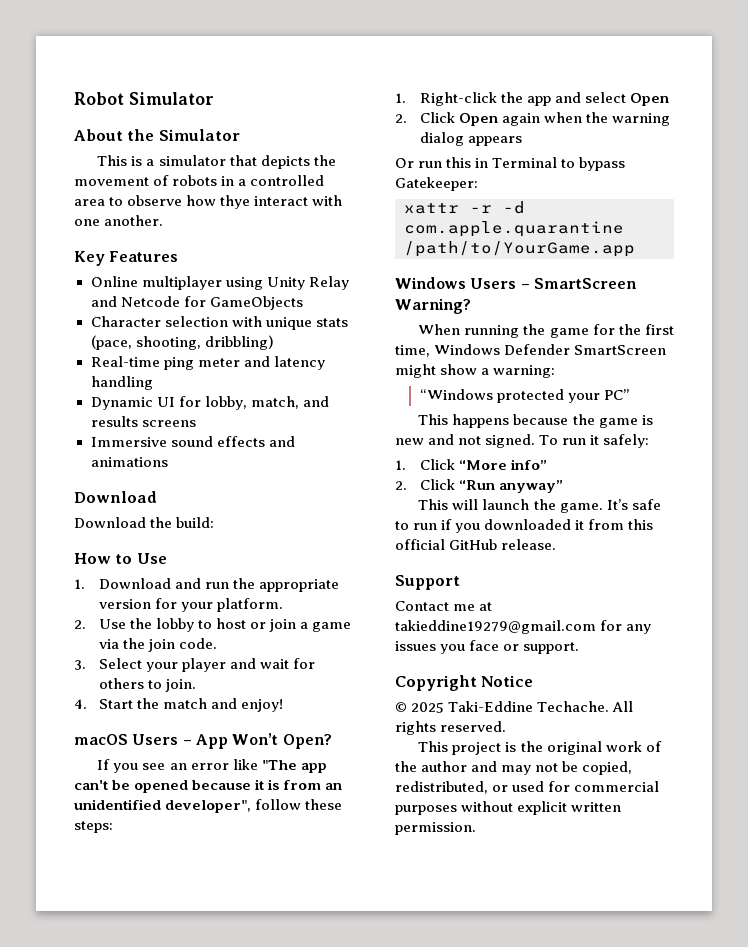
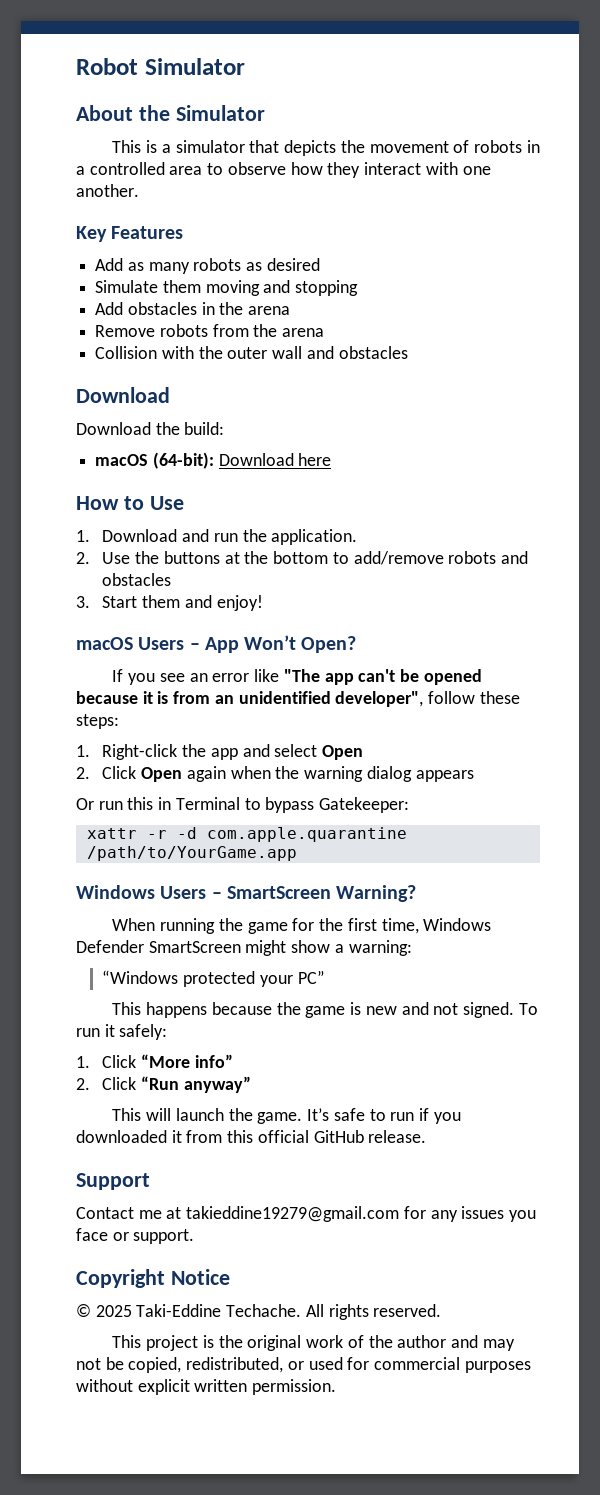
- This is a simulator that depicts the movement of robots in a controlled area to observe how thye interact with one another.
+ This is a simulator that depicts the movement of robots in a controlled area to observe how they interact with one another.
- Online multiplayer using Unity Relay and Netcode for GameObjects
- Character selection with unique stats (pace, shooting, dribbling)
- Real-time ping meter and latency handling
- Dynamic UI for lobby, match, and results screens
- Immersive sound effects and animations
+ Add as many robots as desired
+ Simulate them moving and stopping
+ Add obstacles in the arena
+ Remove robots from the arena
+ Collision with the outer wall and obstacles
+ macOS (64-bit): Download here
- 1. Download and run the appropriate version for your platform.
- 2. Use the lobby to host or join a game via the join code.
- 3. Select your player and wait for others to join.
- 4. Start the match and enjoy!
+ 1. Download and run the application.
+ 2. Use the buttons at the bottom to add/remove robots and obstacles
+ 3. Start them and enjoy!

